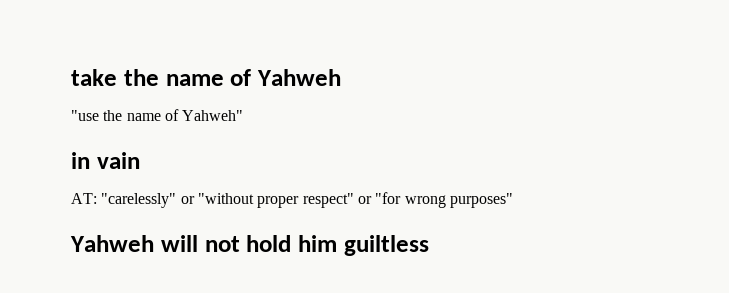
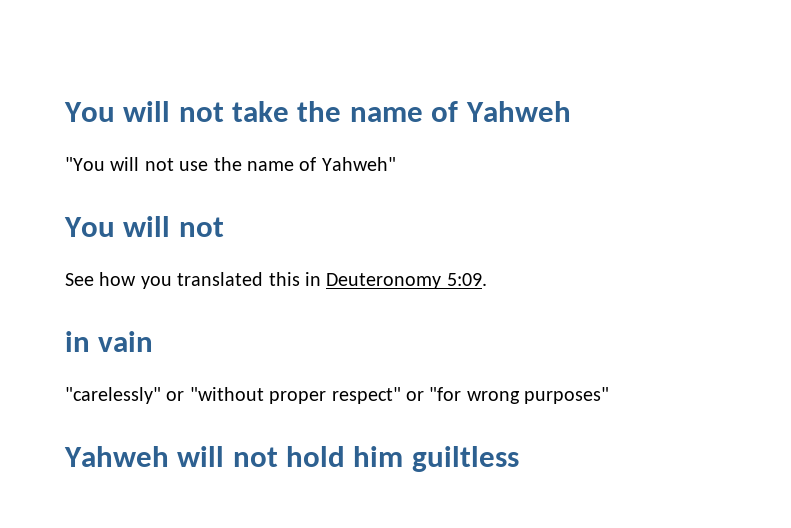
- take the name of Yahweh
+ You will not take the name of Yahweh
- "use the name of Yahweh"
+ "You will not use the name of Yahweh"
+ You will not
+ See how you translated this in Deuteronomy 5:09.
- AT: "carelessly" or "without proper respect" or "for wrong purposes"
+ "carelessly" or "without proper respect" or "for wrong purposes"

